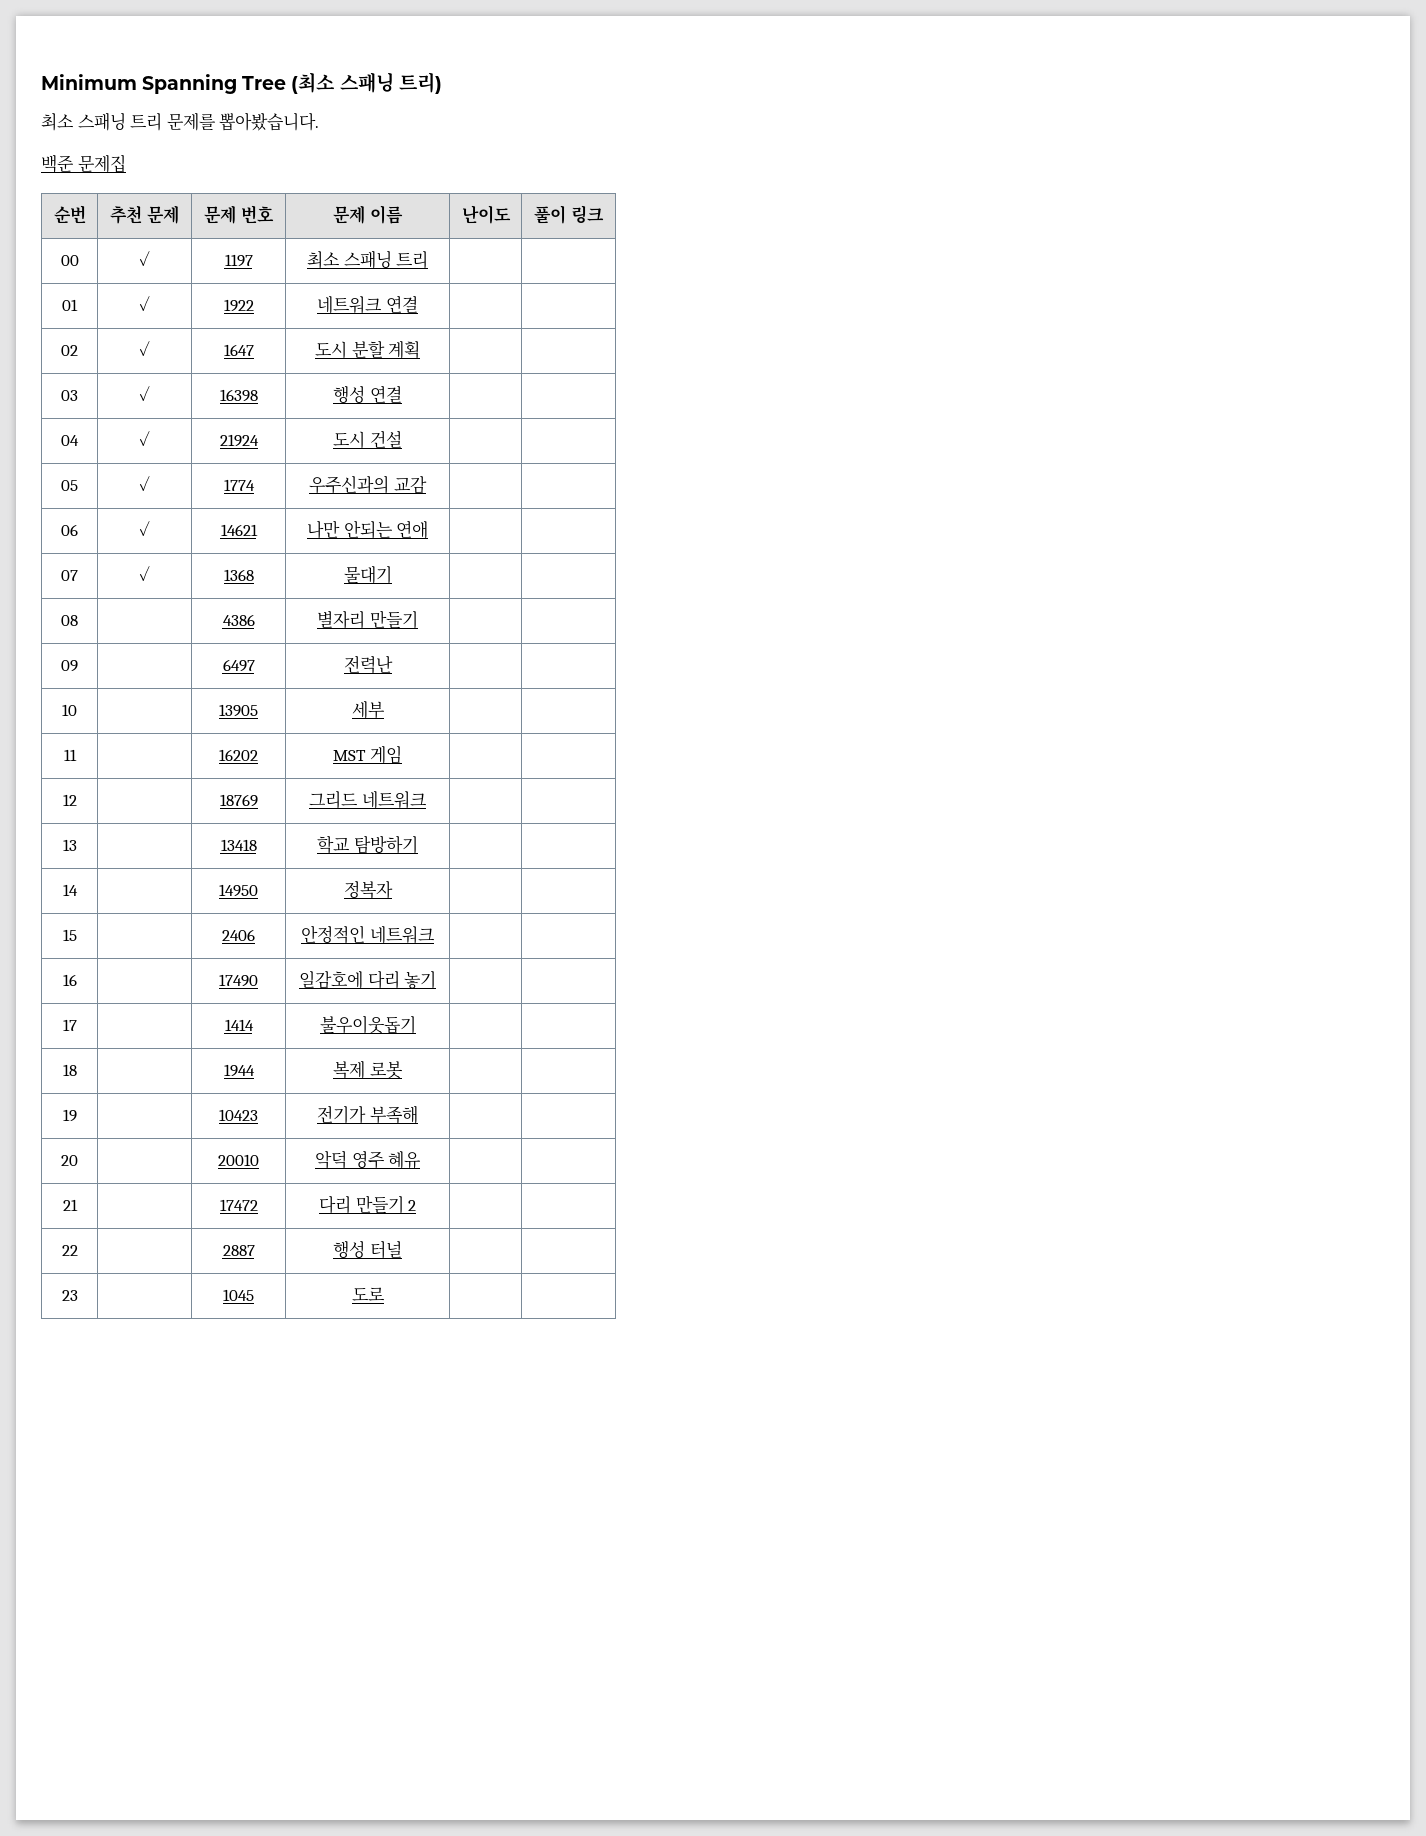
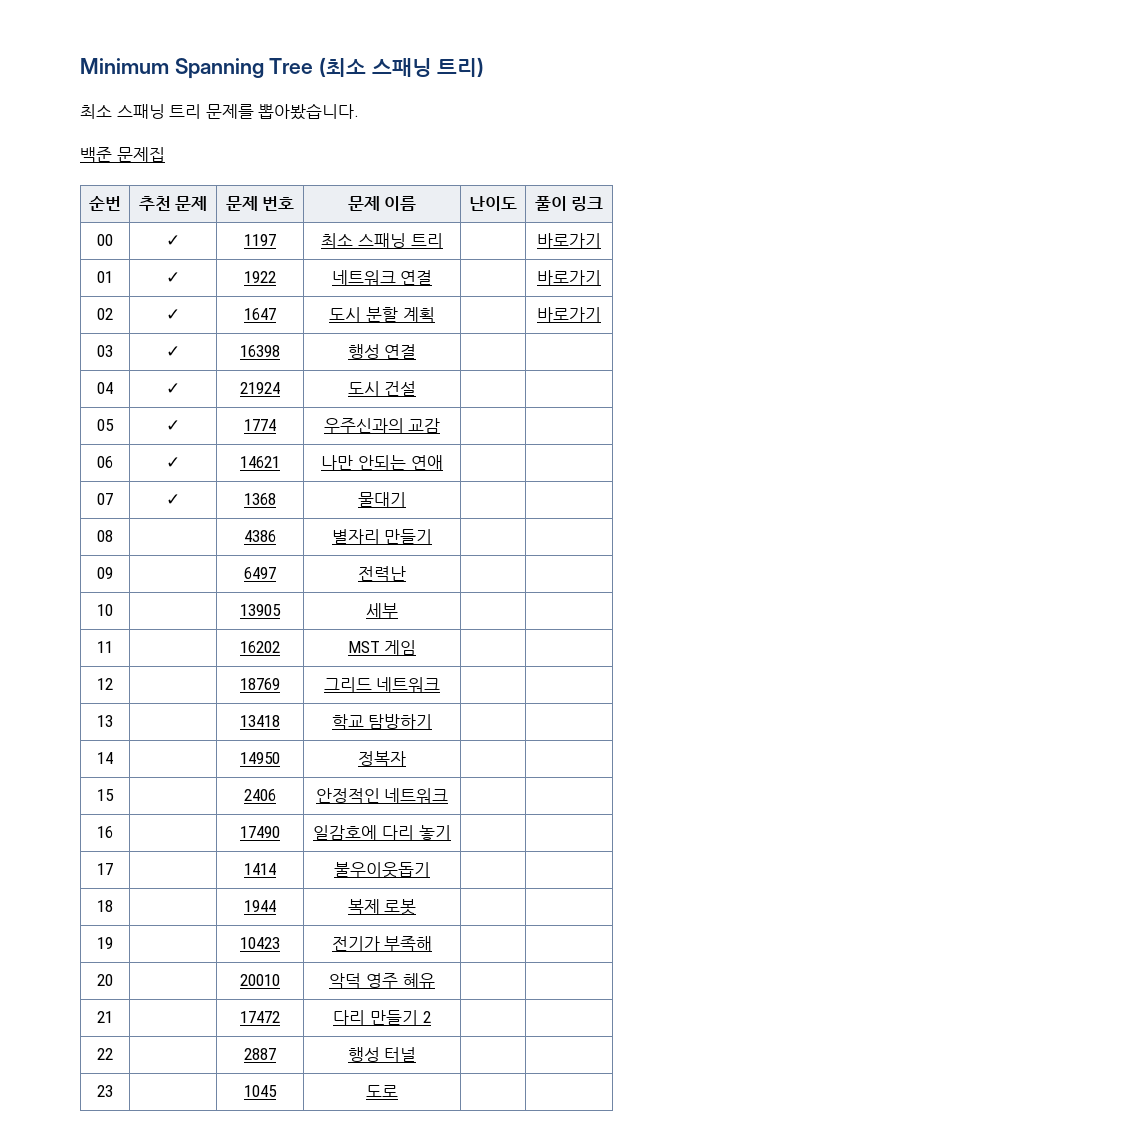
- 00 | ✓ | 1197 | 최소 스패닝 트리 | |
+ 00 | ✓ | 1197 | 최소 스패닝 트리 | | 바로가기
- 01 | ✓ | 1922 | 네트워크 연결 | |
+ 01 | ✓ | 1922 | 네트워크 연결 | | 바로가기
- 02 | ✓ | 1647 | 도시 분할 계획 | |
+ 02 | ✓ | 1647 | 도시 분할 계획 | | 바로가기

